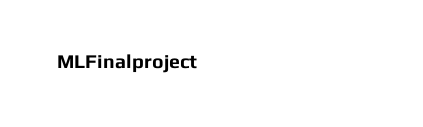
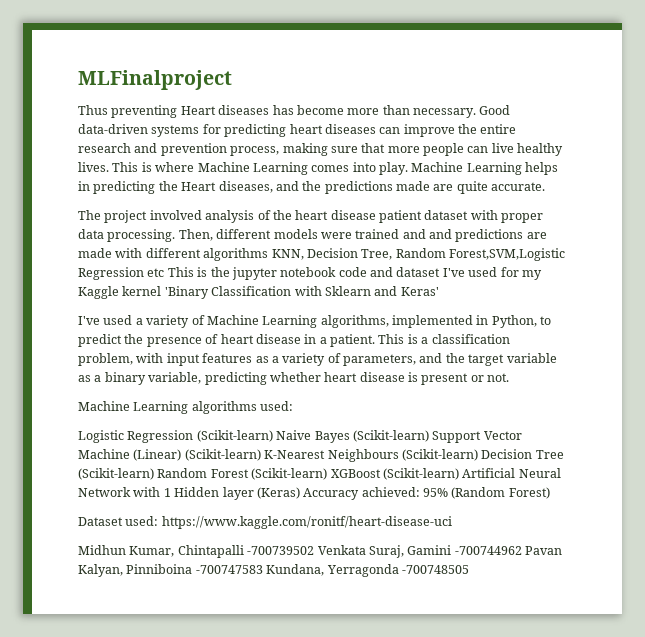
+ Thus preventing Heart diseases has become more than necessary. Good data-driven systems for predicting heart diseases can improve the entire research and prevention process, making sure that more people can live healthy lives. This is where Machine Learning comes into play. Machine Learning helps in predicting the Heart diseases, and the predictions made are quite accurate.
+ The project involved analysis of the heart disease patient dataset with proper data processing. Then, different models were trained and and predictions are made with different algorithms KNN, Decision Tree, Random Forest,SVM,Logistic Regression etc This is the jupyter notebook code and dataset I've used for my Kaggle kernel 'Binary Classification with Sklearn and Keras'
+ I've used a variety of Machine Learning algorithms, implemented in Python, to predict the presence of heart disease in a patient. This is a classification problem, with input features as a variety of parameters, and the target variable as a binary variable, predicting whether heart disease is present or not.
+ Machine Learning algorithms used:
+ Logistic Regression (Scikit-learn) Naive Bayes (Scikit-learn) Support Vector Machine (Linear) (Scikit-learn) K-Nearest Neighbours (Scikit-learn) Decision Tree (Scikit-learn) Random Forest (Scikit-learn) XGBoost (Scikit-learn) Artificial Neural Network with 1 Hidden layer (Keras) Accuracy achieved: 95% (Random Forest)
+ Dataset used: https://www.kaggle.com/ronitf/heart-disease-uci
+ Midhun Kumar, Chintapalli -700739502 Venkata Suraj, Gamini -700744962 Pavan Kalyan, Pinniboina -700747583 Kundana, Yerragonda -700748505

